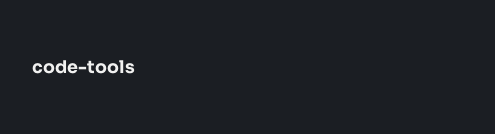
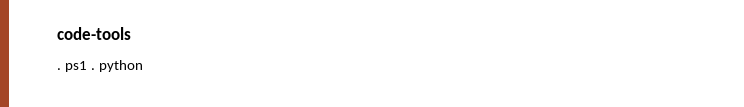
+ . ps1 . python

